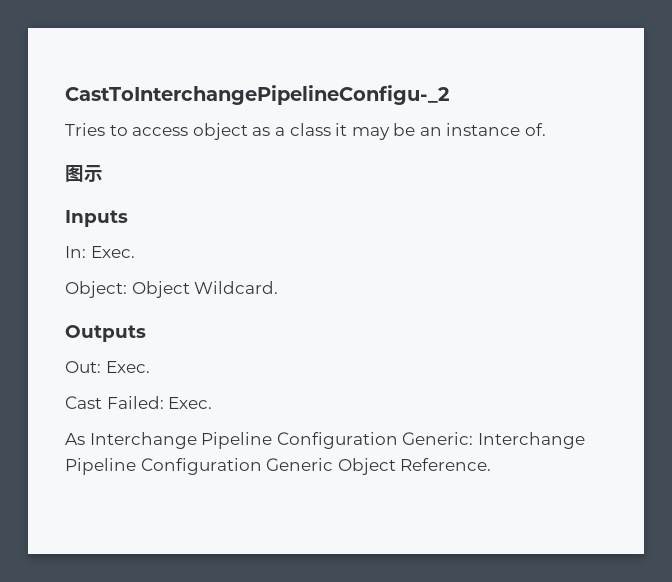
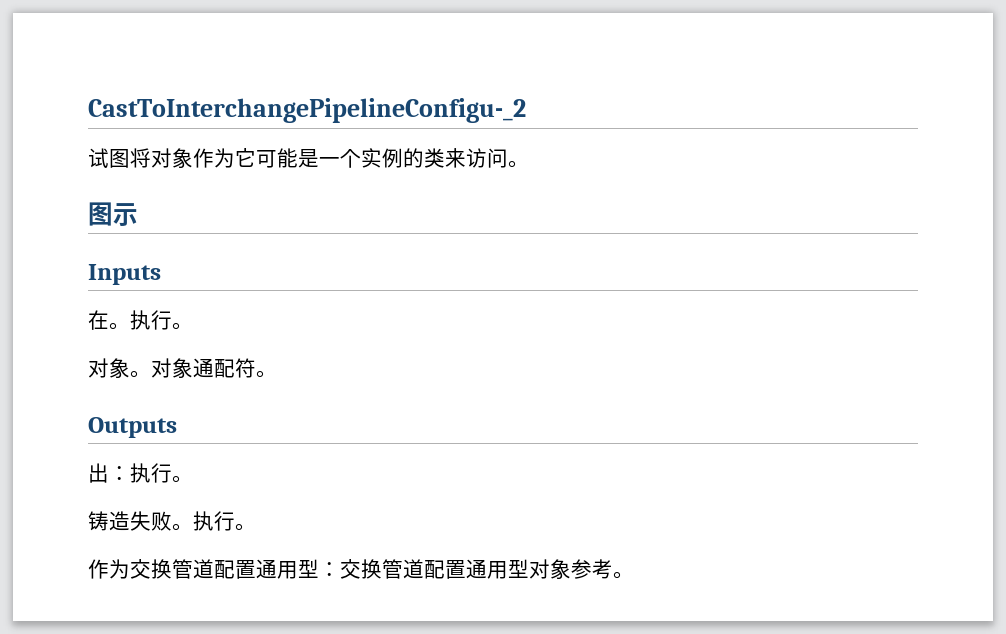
- Tries to access object as a class it may be an instance of.
+ 试图将对象作为它可能是一个实例的类来访问。
  图示
  Inputs
- In: Exec.
- Object: Object Wildcard.
+ 在。执行。
+ 对象。对象通配符。
  Outputs
- Out: Exec.
- Cast Failed: Exec.
- As Interchange Pipeline Configuration Generic: Interchange Pipeline Configuration Generic Object Reference.
+ 出：执行。
+ 铸造失败。执行。
+ 作为交换管道配置通用型：交换管道配置通用型对象参考。

